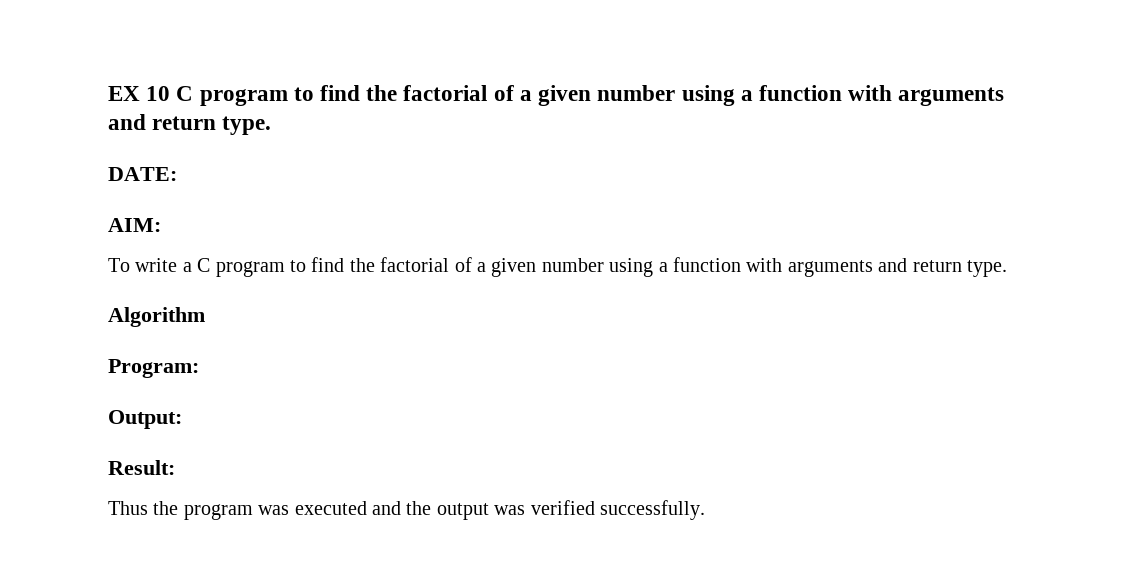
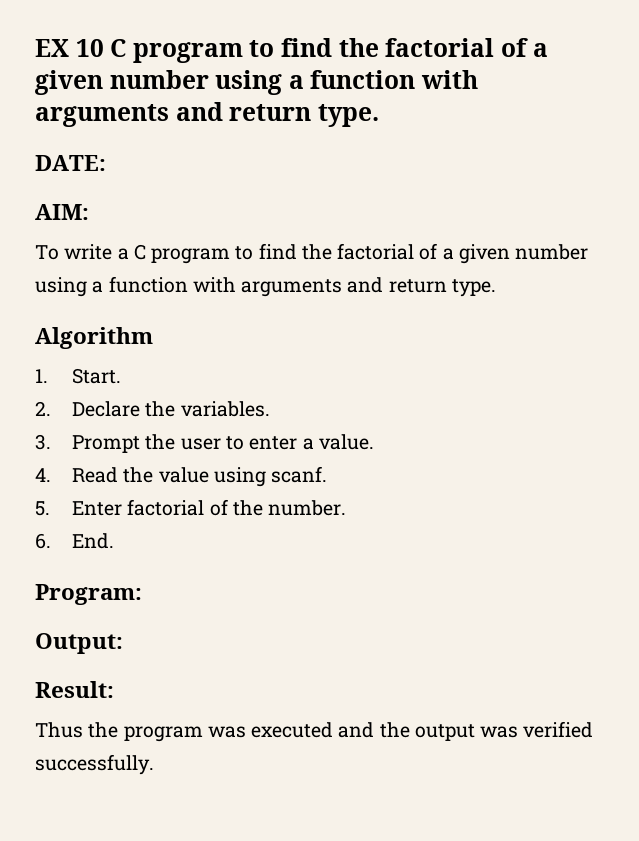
+ 1. Start.
+ 2. Declare the variables.
+ 3. Prompt the user to enter a value.
+ 4. Read the value using scanf.
+ 5. Enter factorial of the number.
+ 6. End.

